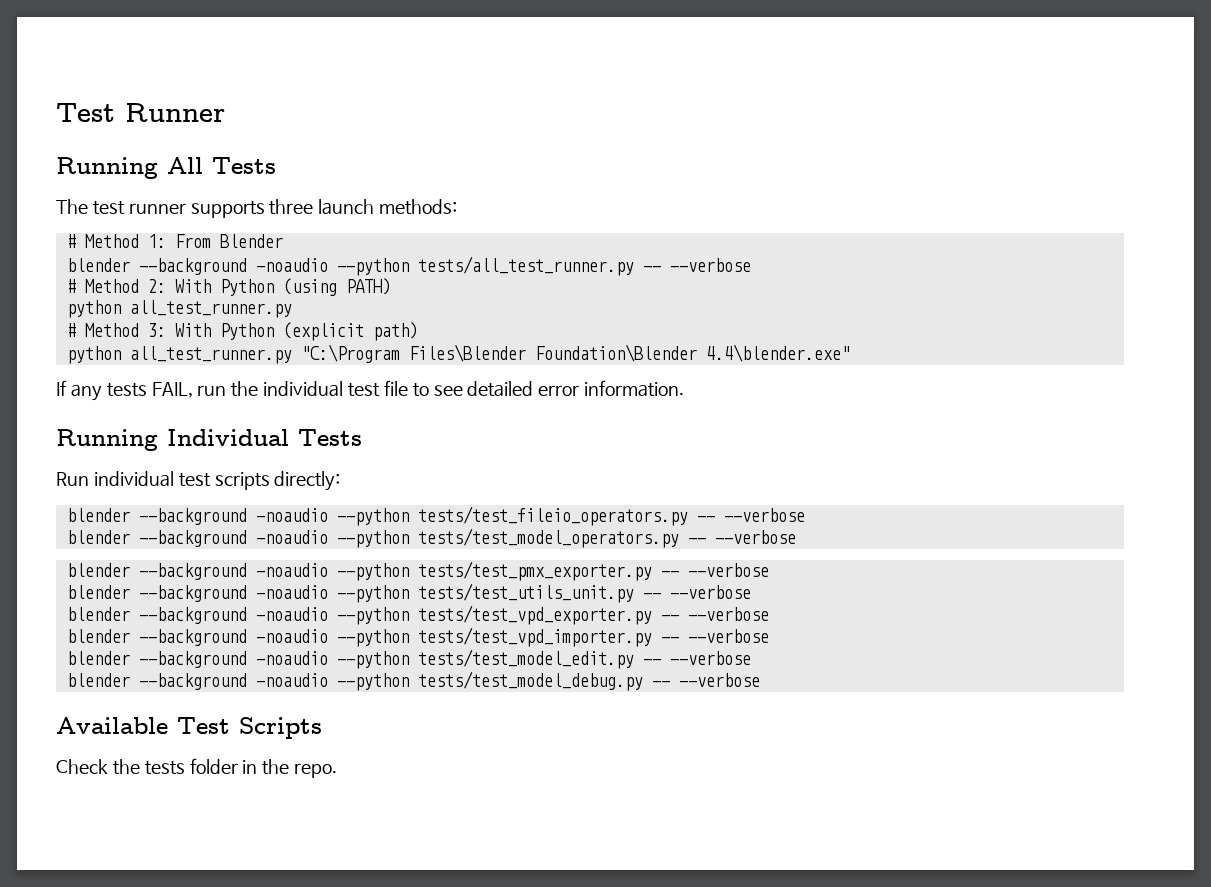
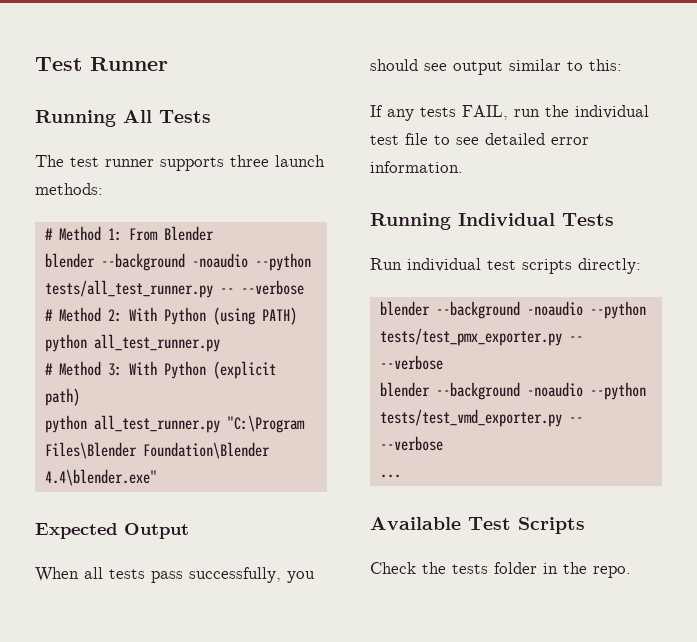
+ Expected Output
+ When all tests pass successfully, you should see output similar to this:
- blender --background -noaudio --python tests/test_fileio_operators.py -- --verbose
- blender --background -noaudio --python tests/test_model_operators.py -- --verbose
- blender --background -noaudio --python tests/test_utils_unit.py -- --verbose
- blender --background -noaudio --python tests/test_vpd_exporter.py -- --verbose
- blender --background -noaudio --python tests/test_vpd_importer.py -- --verbose
- blender --background -noaudio --python tests/test_model_edit.py -- --verbose
- blender --background -noaudio --python tests/test_model_debug.py -- --verbose
+ blender --background -noaudio --python tests/test_vmd_exporter.py -- --verbose
+ ...

